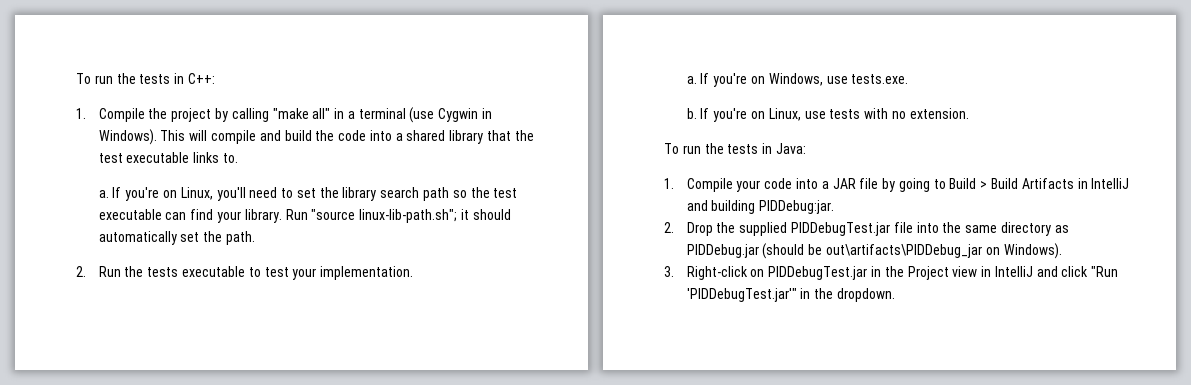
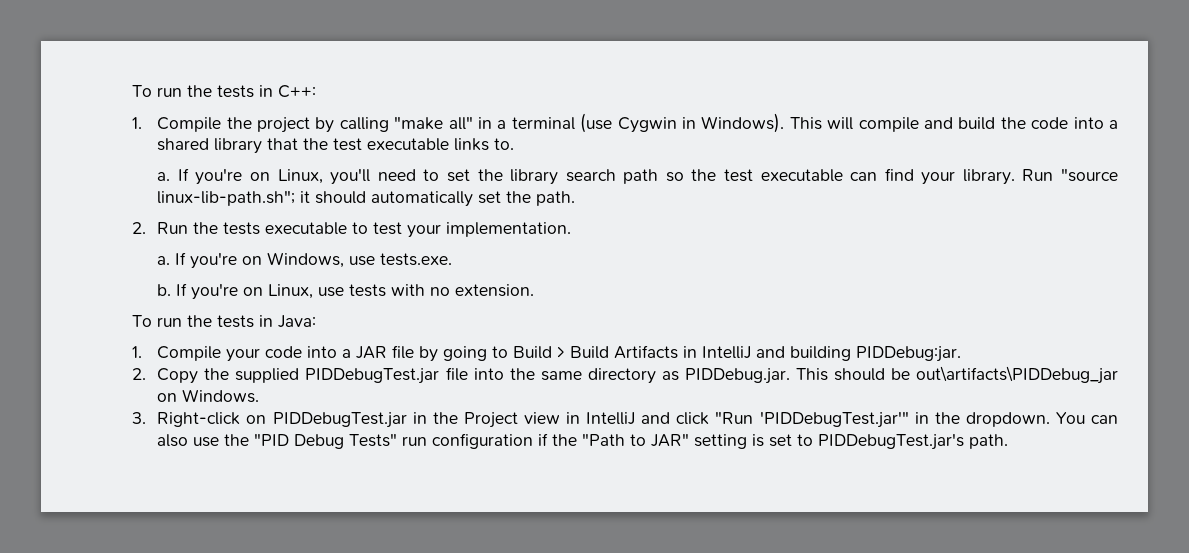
- 2. Drop the supplied PIDDebugTest.jar file into the same directory as PIDDebug.jar (should be out\artifacts\PIDDebug_jar on Windows).
+ 2. Copy the supplied PIDDebugTest.jar file into the same directory as PIDDebug.jar. This should be out\artifacts\PIDDebug_jar on Windows.
+ You can also use the "PID Debug Tests" run configuration if the "Path to JAR" setting is set to PIDDebugTest.jar's path.

